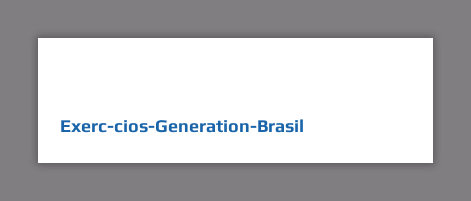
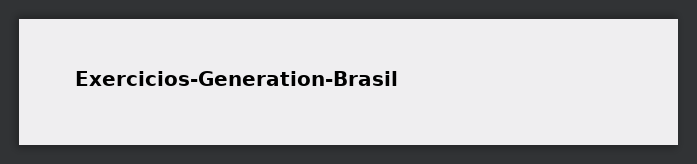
- Exerc-cios-Generation-Brasil
+ Exercicios-Generation-Brasil

